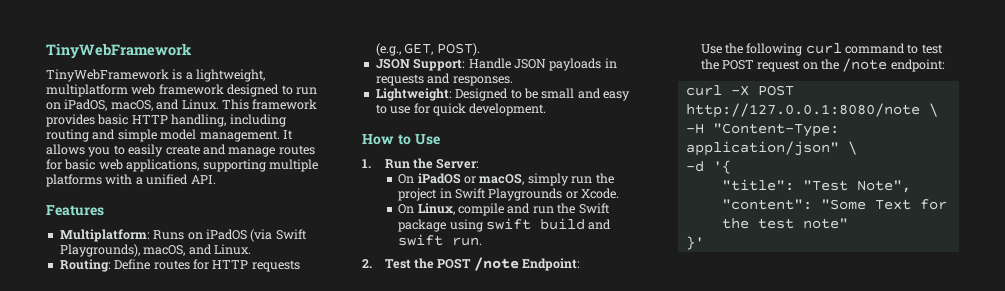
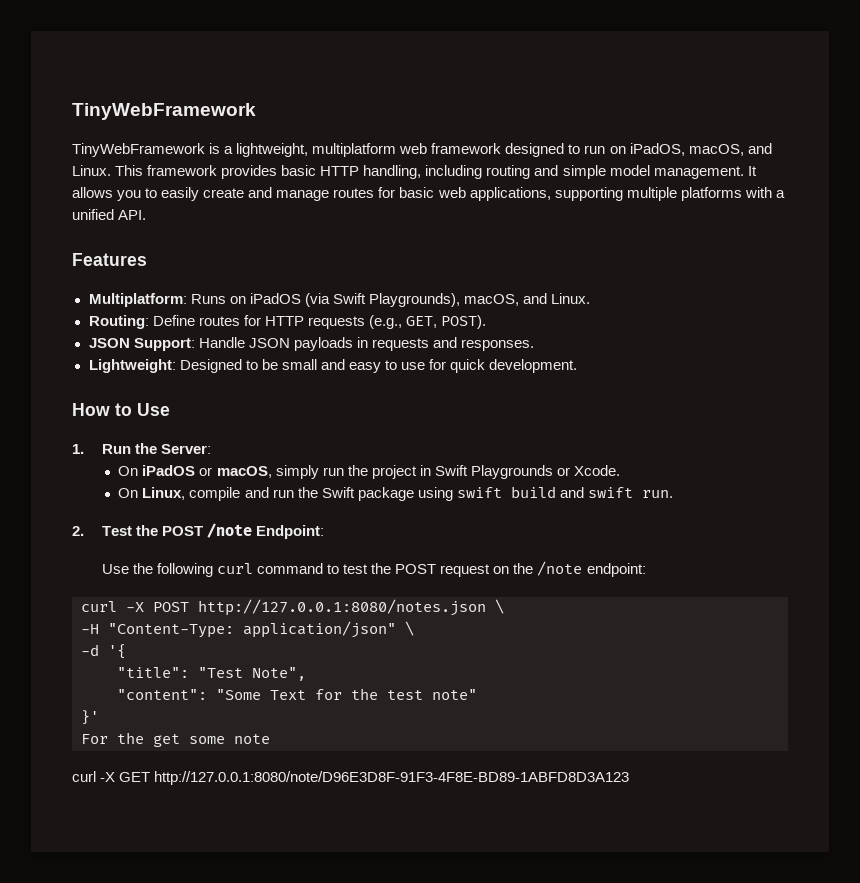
- curl -X POST http://127.0.0.1:8080/note \
+ curl -X POST http://127.0.0.1:8080/notes.json \
+ For the get some note
+ curl -X GET http://127.0.0.1:8080/note/D96E3D8F-91F3-4F8E-BD89-1ABFD8D3A123

